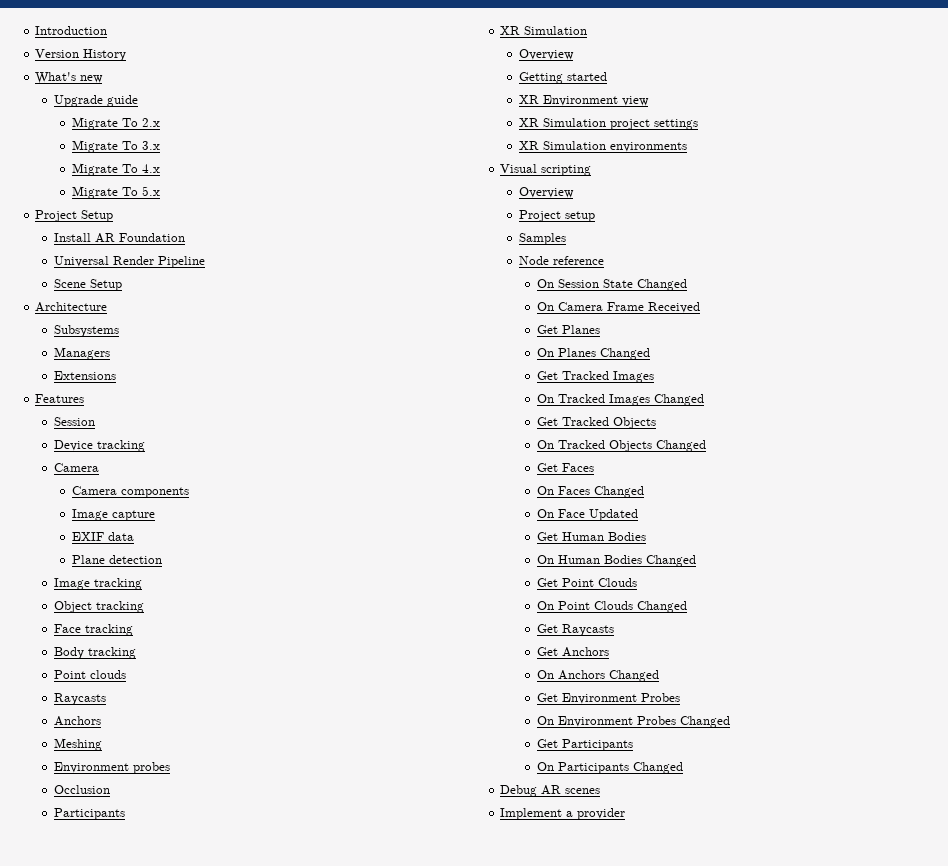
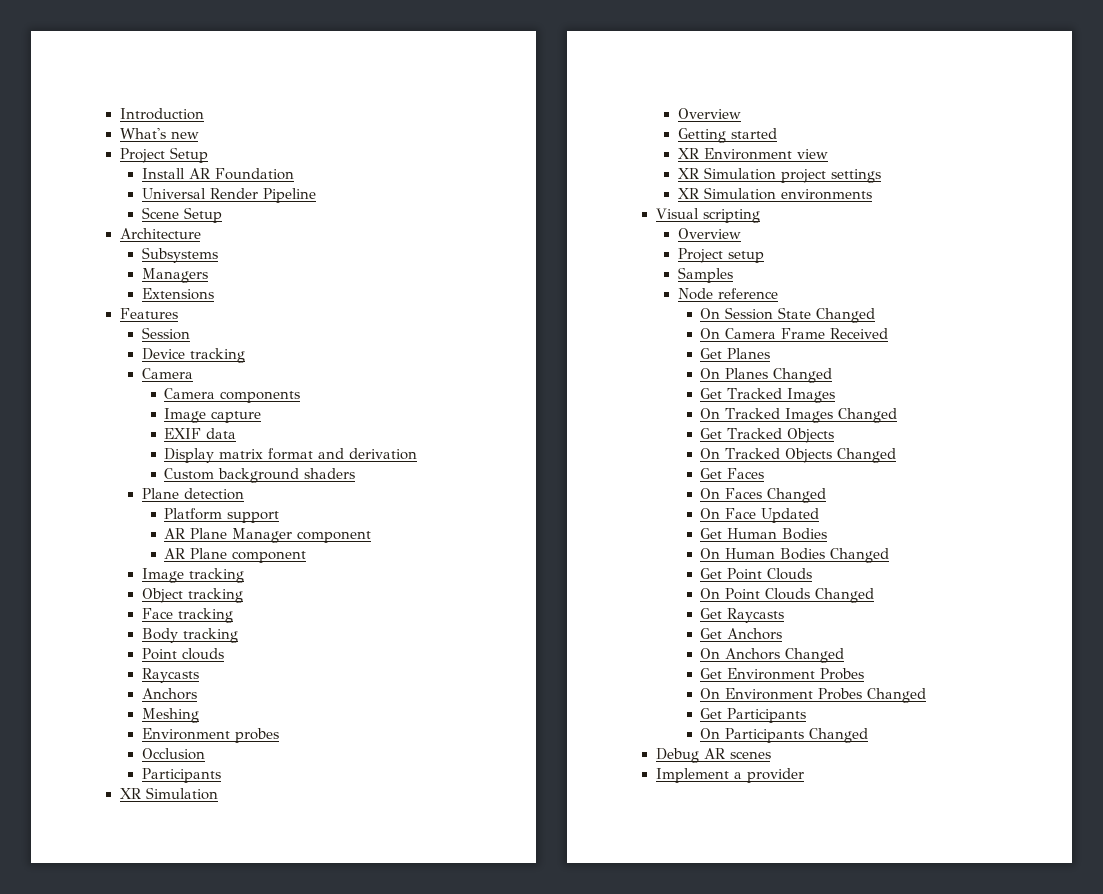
- Version History
- Upgrade guide
- Migrate To 2.x
- Migrate To 3.x
- Migrate To 4.x
- Migrate To 5.x
+ Display matrix format and derivation
+ Custom background shaders
  Plane detection
+ Platform support
+ AR Plane Manager component
+ AR Plane component

